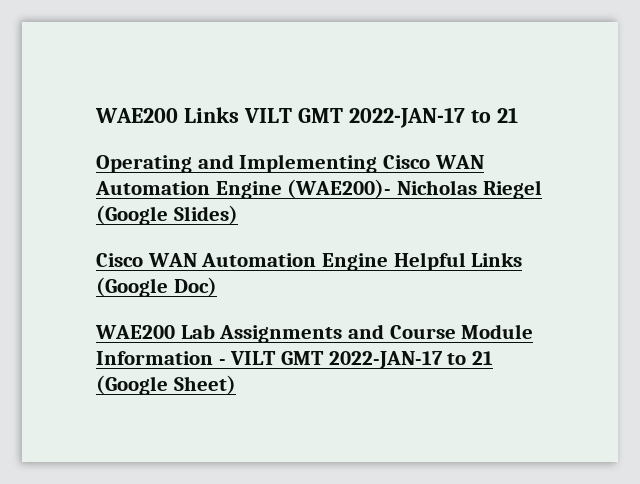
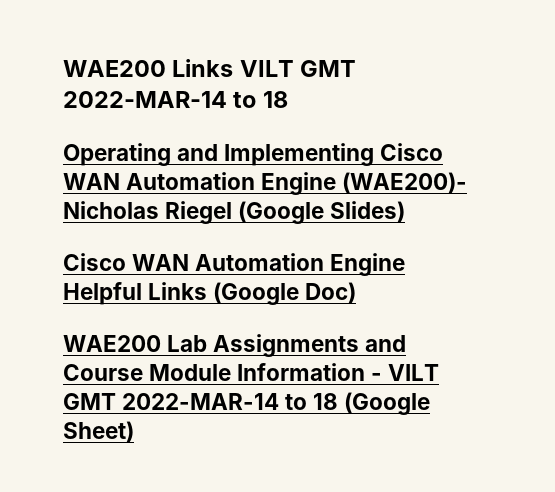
- WAE200 Links VILT GMT 2022-JAN-17 to 21
+ WAE200 Links VILT GMT 2022-MAR-14 to 18
- WAE200 Lab Assignments and Course Module Information - VILT GMT 2022-JAN-17 to 21 (Google Sheet)
+ WAE200 Lab Assignments and Course Module Information - VILT GMT 2022-MAR-14 to 18 (Google Sheet)

